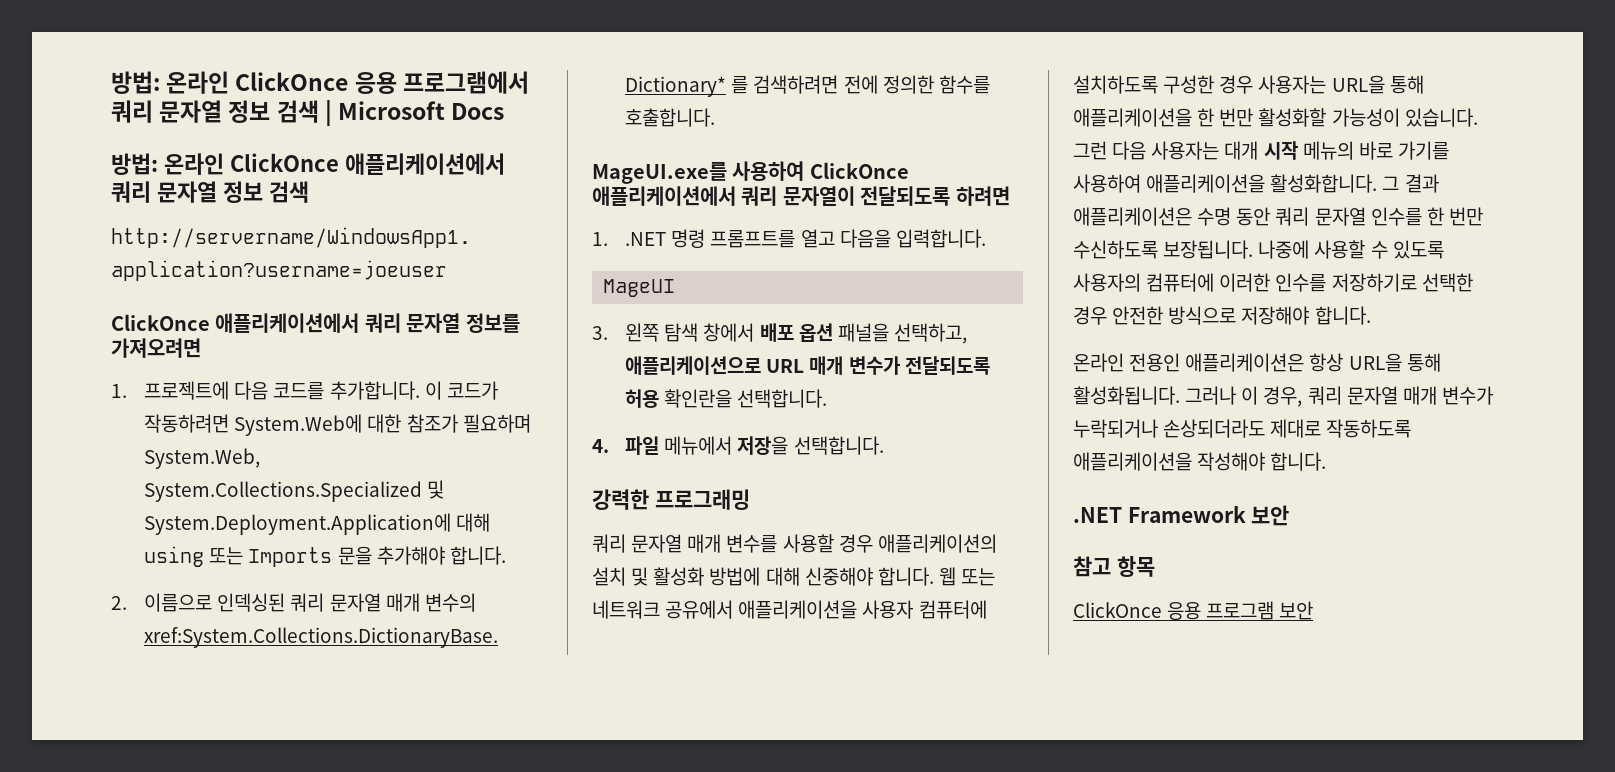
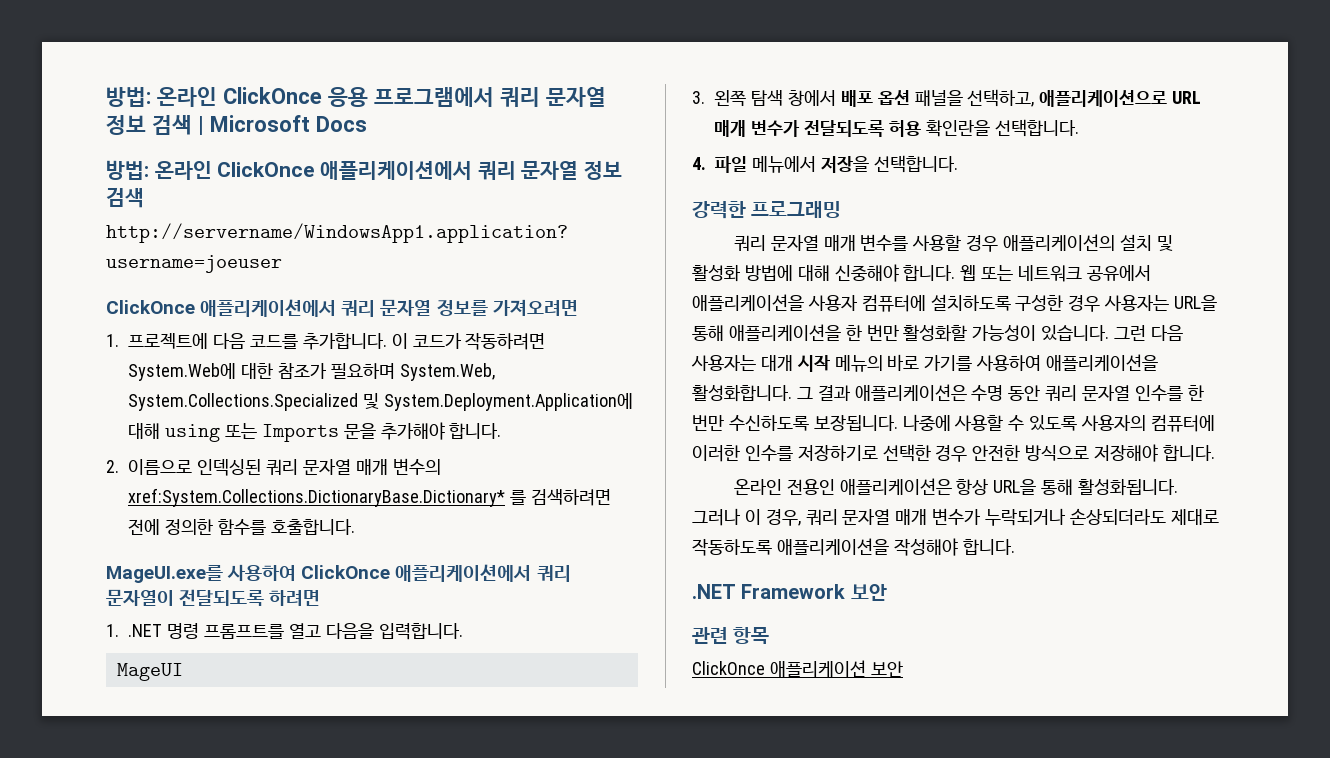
- 참고 항목
+ 관련 항목
- ClickOnce 응용 프로그램 보안
+ ClickOnce 애플리케이션 보안

